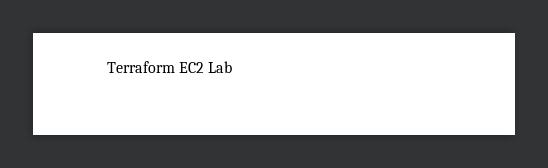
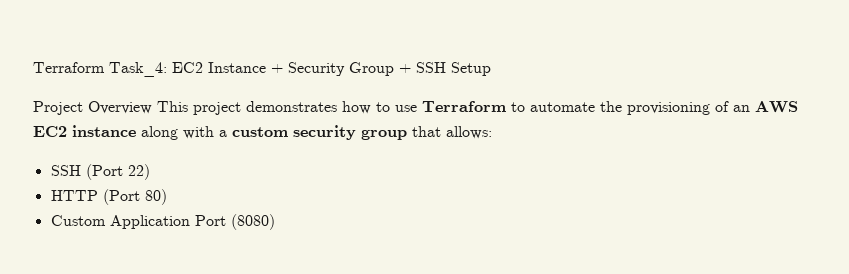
- Terraform EC2 Lab
+ Terraform Task_4: EC2 Instance + Security Group + SSH Setup
+ Project Overview This project demonstrates how to use Terraform to automate the provisioning of an AWS EC2 instance along with a custom security group that allows:
+ SSH (Port 22)
+ HTTP (Port 80)
+ Custom Application Port (8080)

